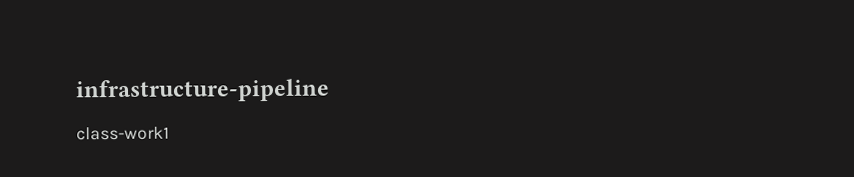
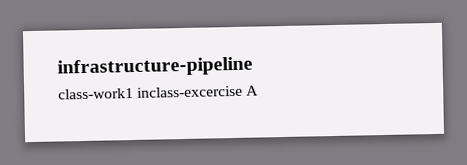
- class-work1
+ class-work1 inclass-excercise A

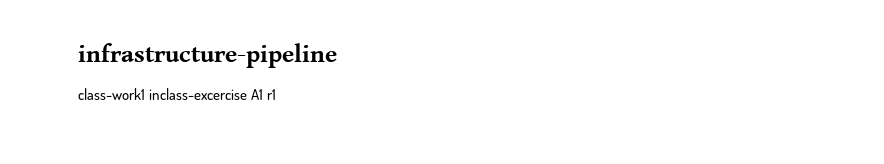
- class-work1 inclass-excercise A
+ class-work1 inclass-excercise A1 r1

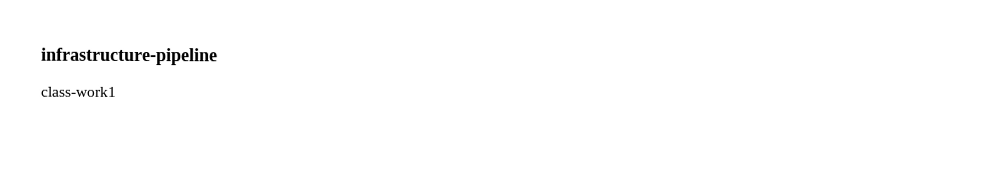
- class-work1 inclass-excercise A1 r1
+ class-work1

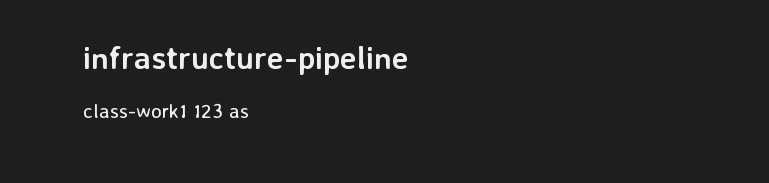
- class-work1
+ class-work1 123 as

